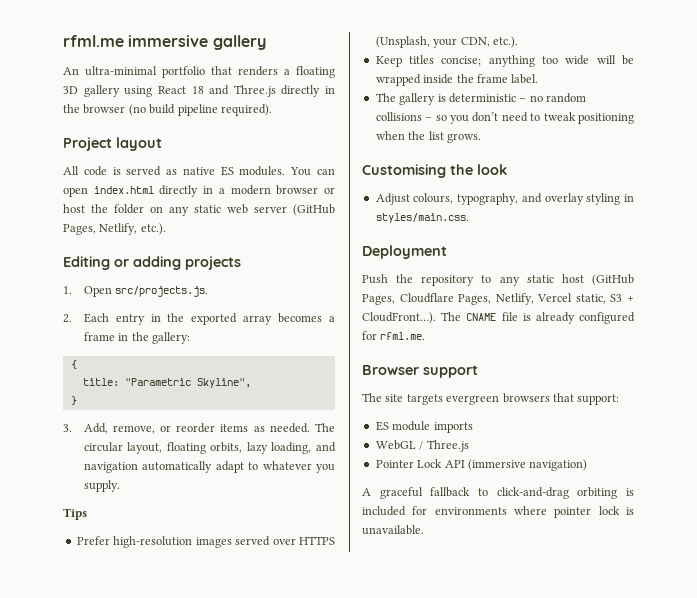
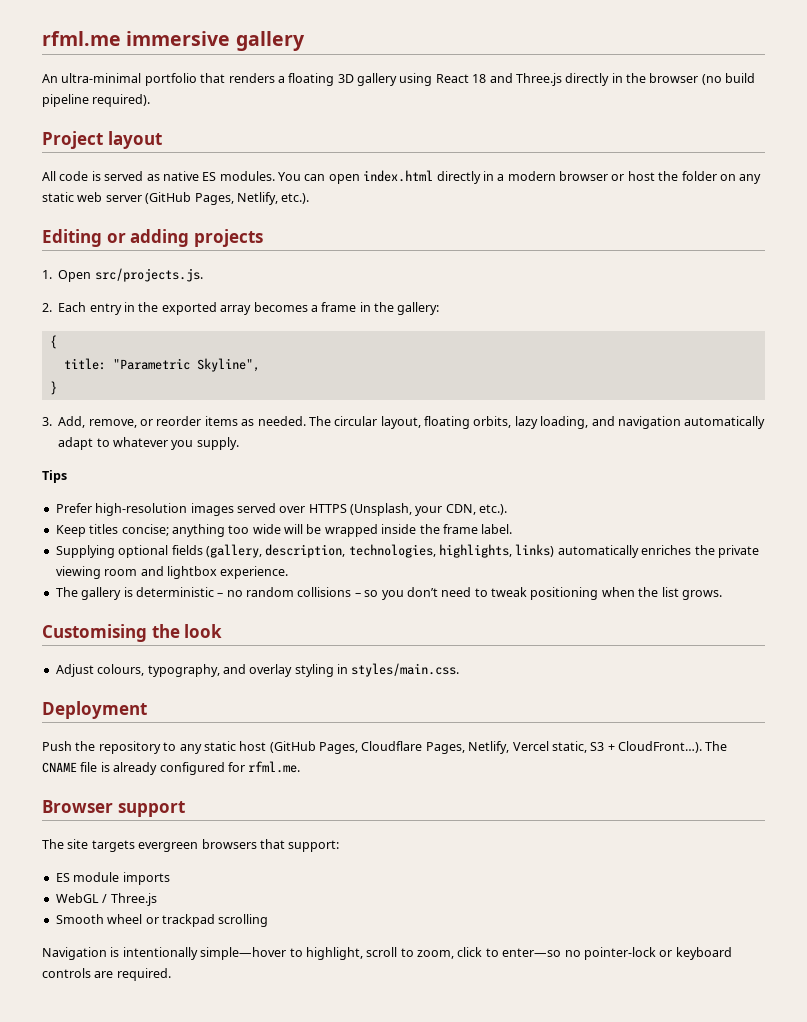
+ Supplying optional fields (gallery, description, technologies, highlights, links) automatically enriches the private viewing room and lightbox experience.
- Pointer Lock API (immersive navigation)
- A graceful fallback to click-and-drag orbiting is included for environments where pointer lock is unavailable.
+ Smooth wheel or trackpad scrolling
+ Navigation is intentionally simple—hover to highlight, scroll to zoom, click to enter—so no pointer-lock or keyboard controls are required.

